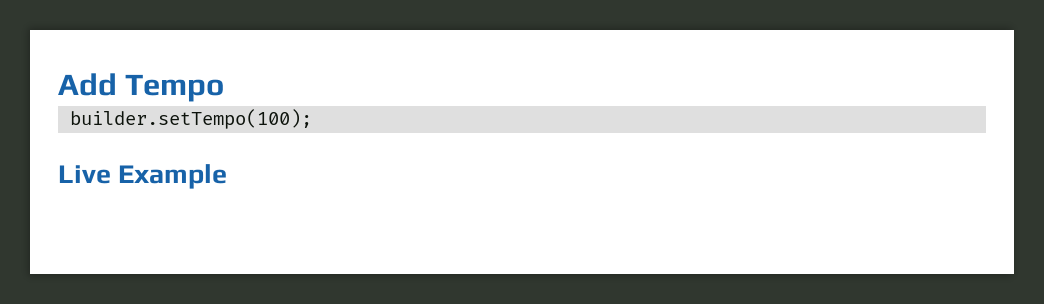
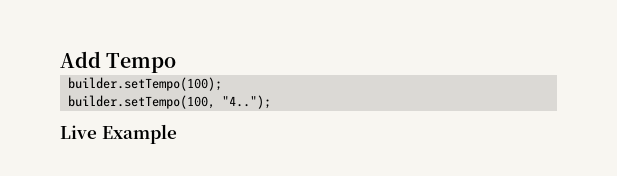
+ builder.setTempo(100, "4..");

